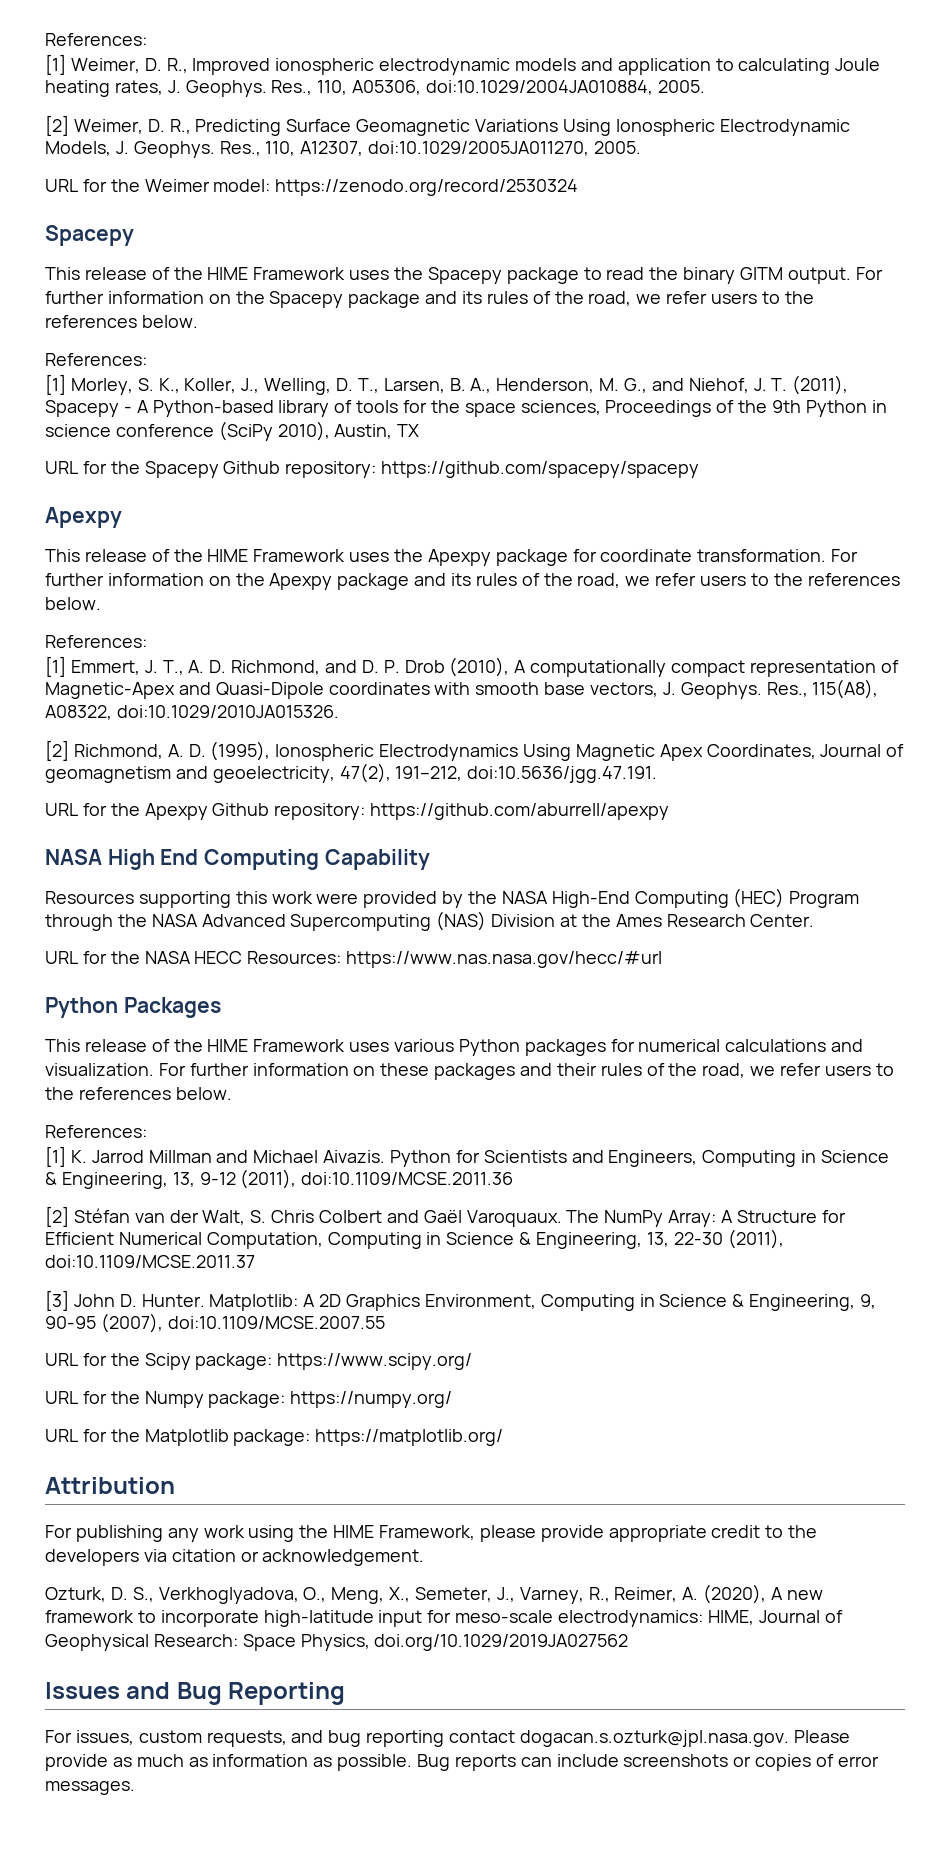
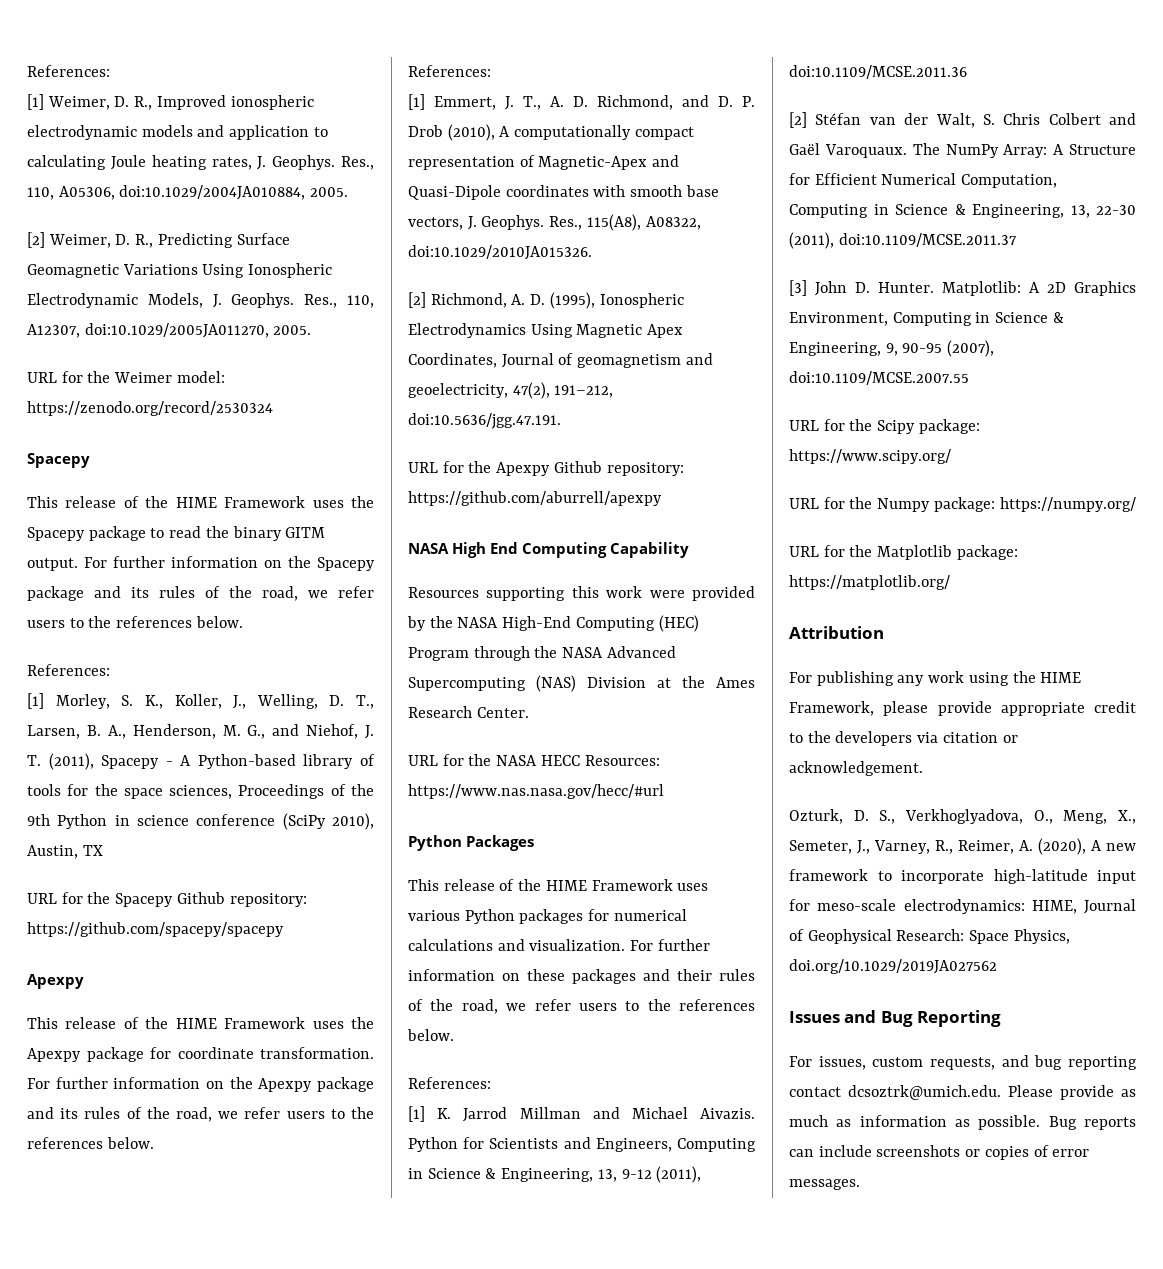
- For issues, custom requests, and bug reporting contact dogacan.s.ozturk@jpl.nasa.gov. Please provide as much as information as possible.
+ For issues, custom requests, and bug reporting contact dcsoztrk@umich.edu. Please provide as much as information as possible.

